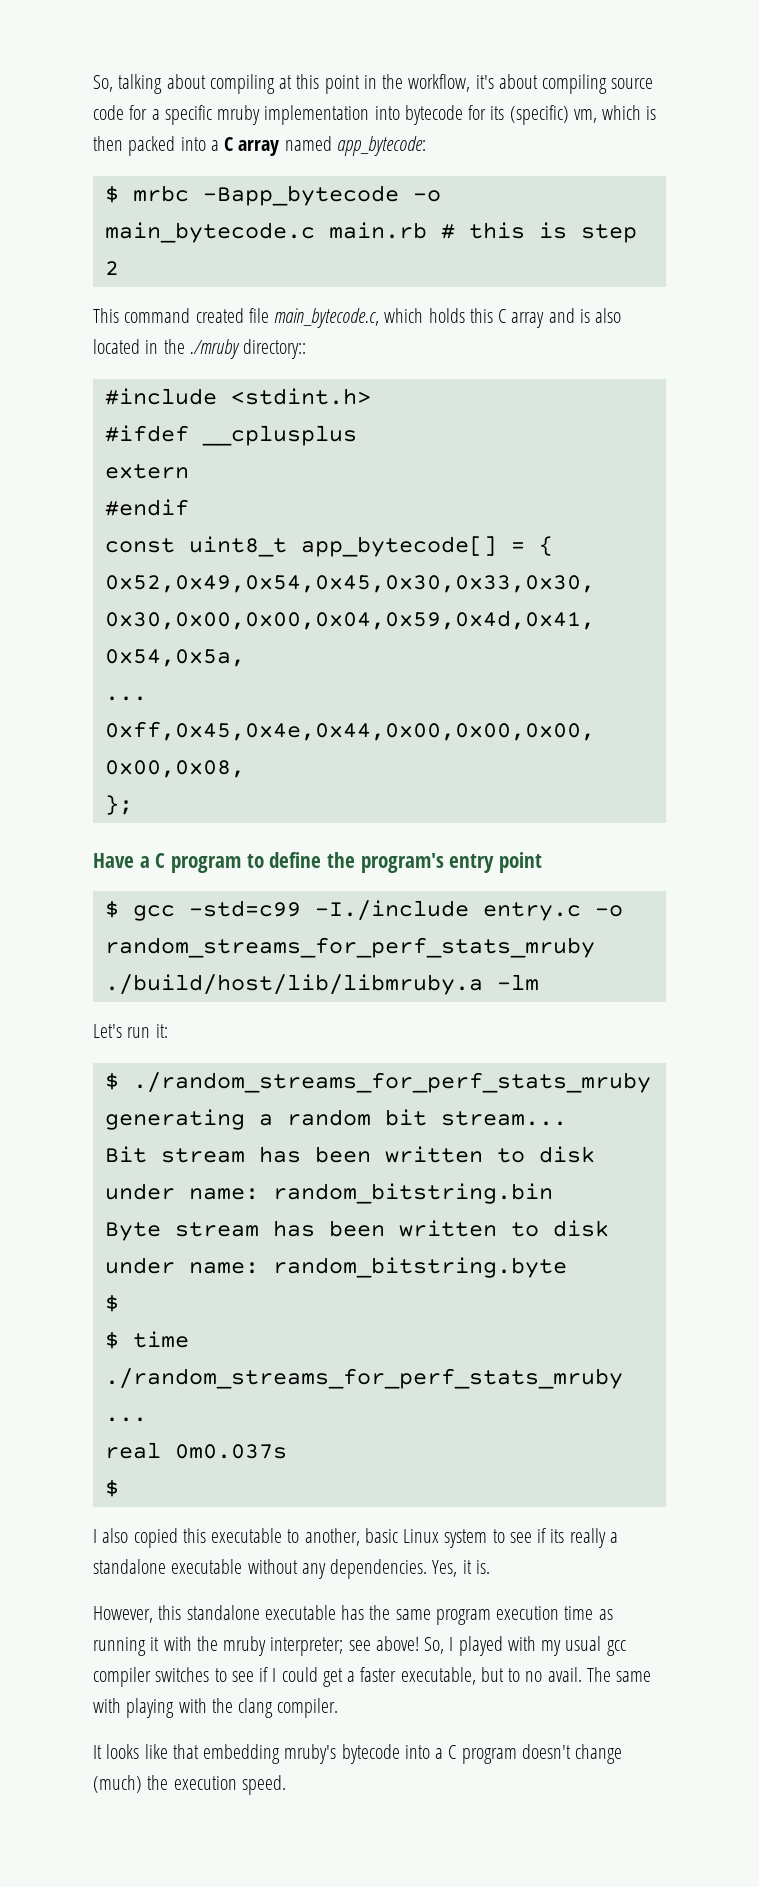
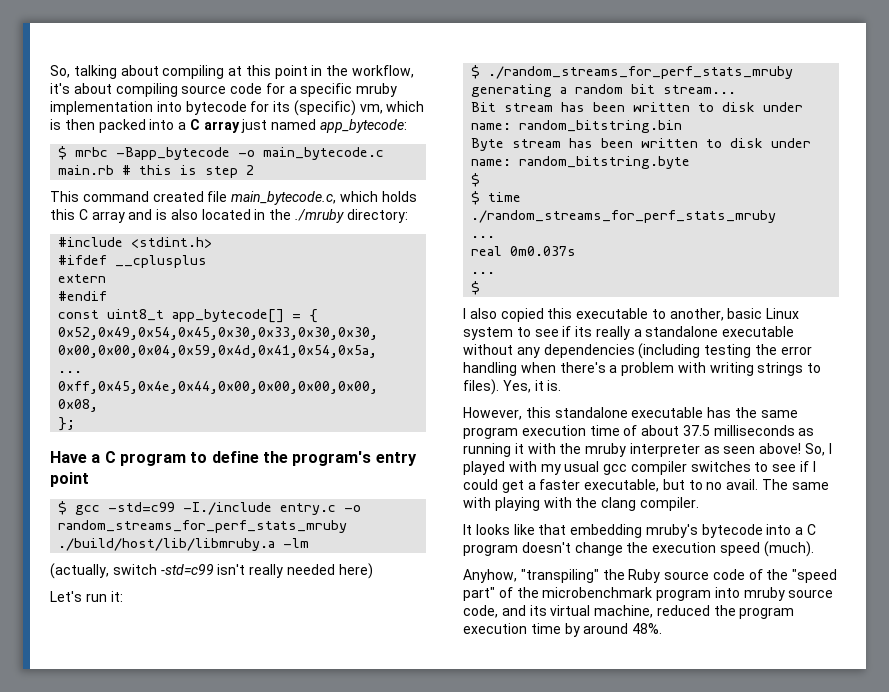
- So, talking about compiling at this point in the workflow, it's about compiling source code for a specific mruby implementation into bytecode for its (specific) vm, which is then packed into a C array named app_bytecode:
+ So, talking about compiling at this point in the workflow, it's about compiling source code for a specific mruby implementation into bytecode for its (specific) vm, which is then packed into a C array just named app_bytecode:
- This command created file main_bytecode.c, which holds this C array and is also located in the ./mruby directory::
+ This command created file main_bytecode.c, which holds this C array and is also located in the ./mruby directory:
+ (actually, switch -std=c99 isn't really needed here)
  real 0m0.037s
+ ...
- I also copied this executable to another, basic Linux system to see if its really a standalone executable without any dependencies.
+ I also copied this executable to another, basic Linux system to see if its really a standalone executable without any dependencies (including testing the error handling when there's a problem with writing strings to files).
- However, this standalone executable has the same program execution time as running it with the mruby interpreter; see above!
+ However, this standalone executable has the same program execution time of about 37.5 milliseconds as running it with the mruby interpreter as seen above!
- It looks like that embedding mruby's bytecode into a C program doesn't change (much) the execution speed.
+ It looks like that embedding mruby's bytecode into a C program doesn't change the execution speed (much).
+ Anyhow, "transpiling" the Ruby source code of the "speed part" of the microbenchmark program into mruby source code, and its virtual machine, reduced the program execution time by around 48%.

